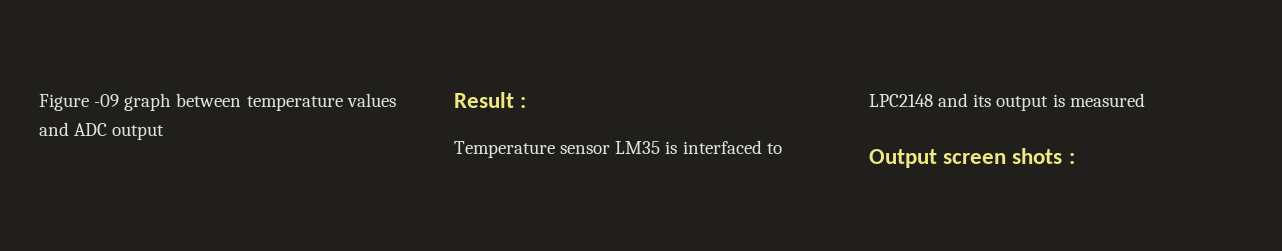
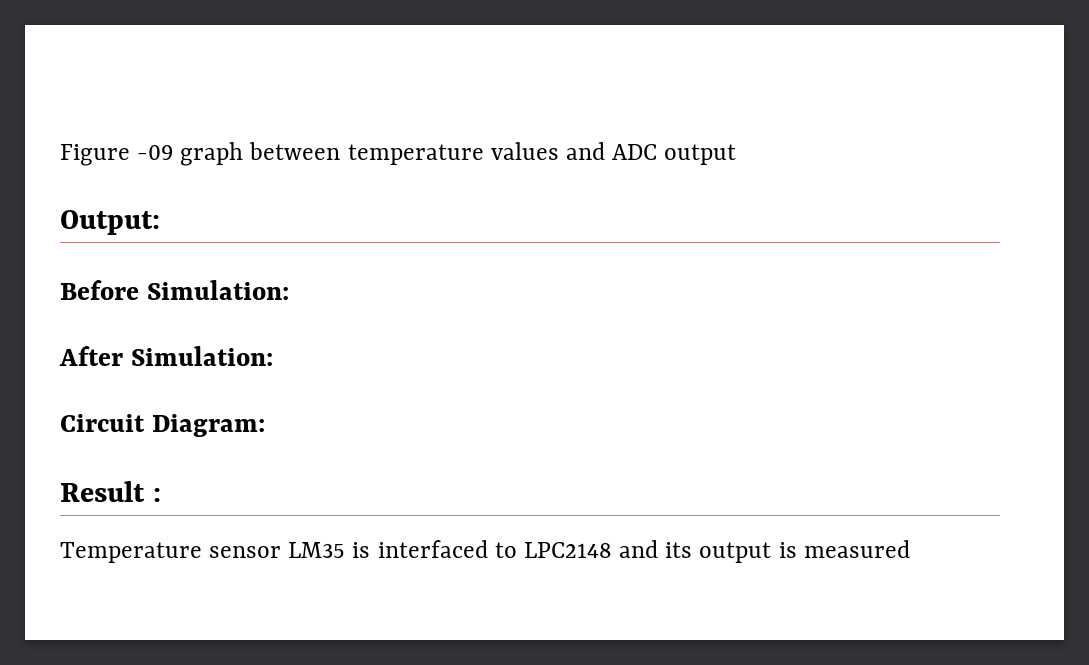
+ Output:
+ Before Simulation:
+ After Simulation:
+ Circuit Diagram:
- Output screen shots :

